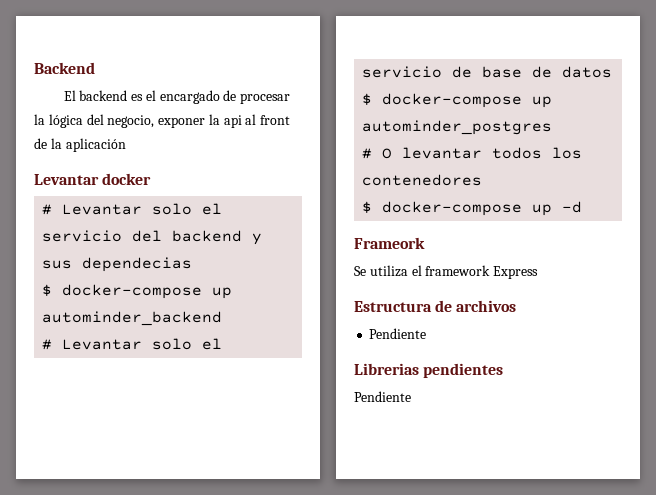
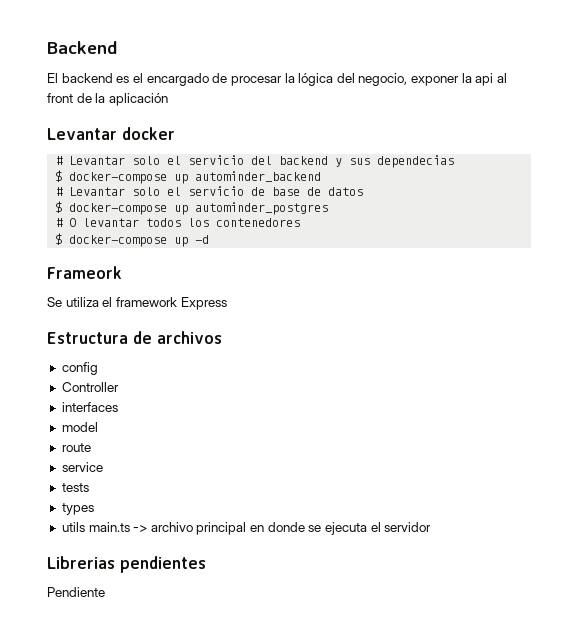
  Estructura de archivos
- Pendiente
+ config
+ Controller
+ interfaces
+ model
+ route
+ service
+ tests
+ types
+ utils main.ts -> archivo principal en donde se ejecuta el servidor

